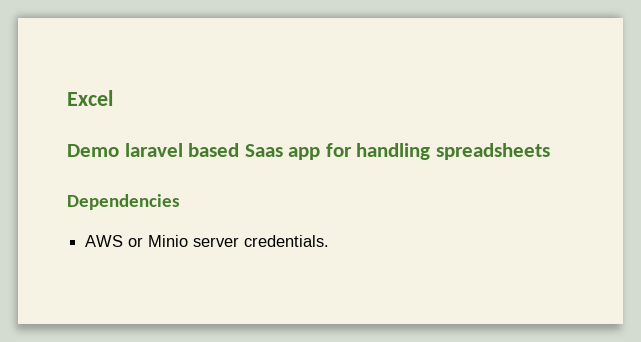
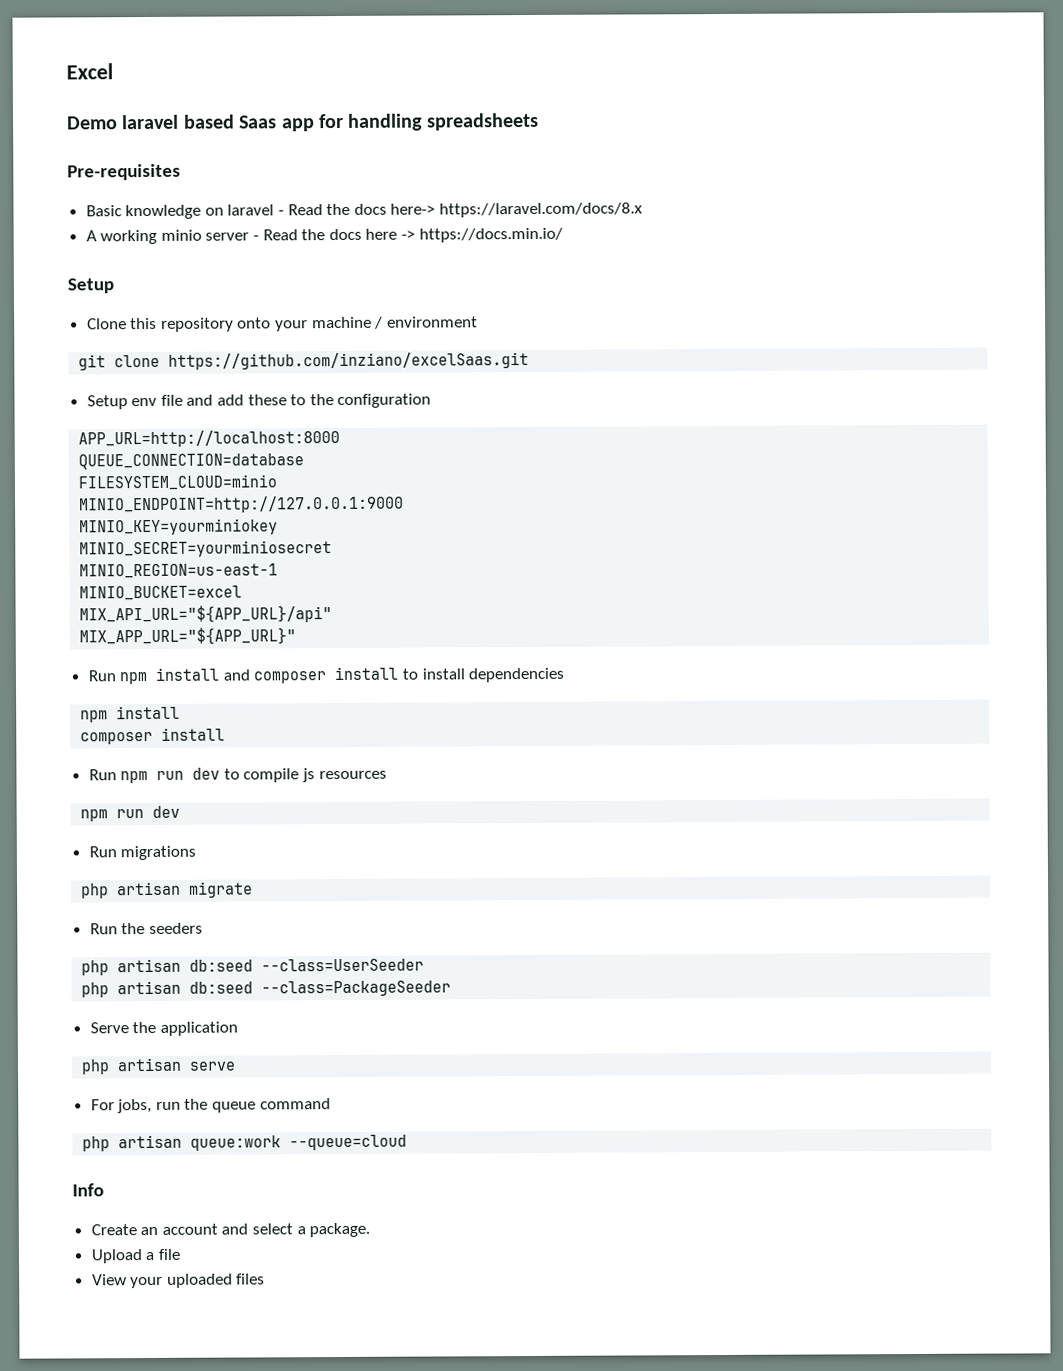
- Dependencies
- AWS or Minio server credentials.
+ Pre-requisites
+ Basic knowledge on laravel - Read the docs here-> https://laravel.com/docs/8.x
+ A working minio server - Read the docs here -> https://docs.min.io/
+ Setup
+ Clone this repository onto your machine / environment
+ git clone https://github.com/inziano/excelSaas.git
+ Setup env file and add these to the configuration
+ APP_URL=http://localhost:8000
+ QUEUE_CONNECTION=database
+ FILESYSTEM_CLOUD=minio
+ MINIO_ENDPOINT=http://127.0.0.1:9000
+ MINIO_KEY=yourminiokey
+ MINIO_SECRET=yourminiosecret
+ MINIO_REGION=us-east-1
+ MINIO_BUCKET=excel
+ MIX_API_URL="${APP_URL}/api"
+ MIX_APP_URL="${APP_URL}"
+ Run npm install and composer install to install dependencies
+ npm install
+ composer install
+ Run npm run dev to compile js resources
+ npm run dev
+ Run migrations
+ php artisan migrate
+ Run the seeders
+ php artisan db:seed --class=UserSeeder
+ php artisan db:seed --class=PackageSeeder
+ Serve the application
+ php artisan serve
+ For jobs, run the queue command
+ php artisan queue:work --queue=cloud
+ Info
+ Create an account and select a package.
+ Upload a file
+ View your uploaded files

